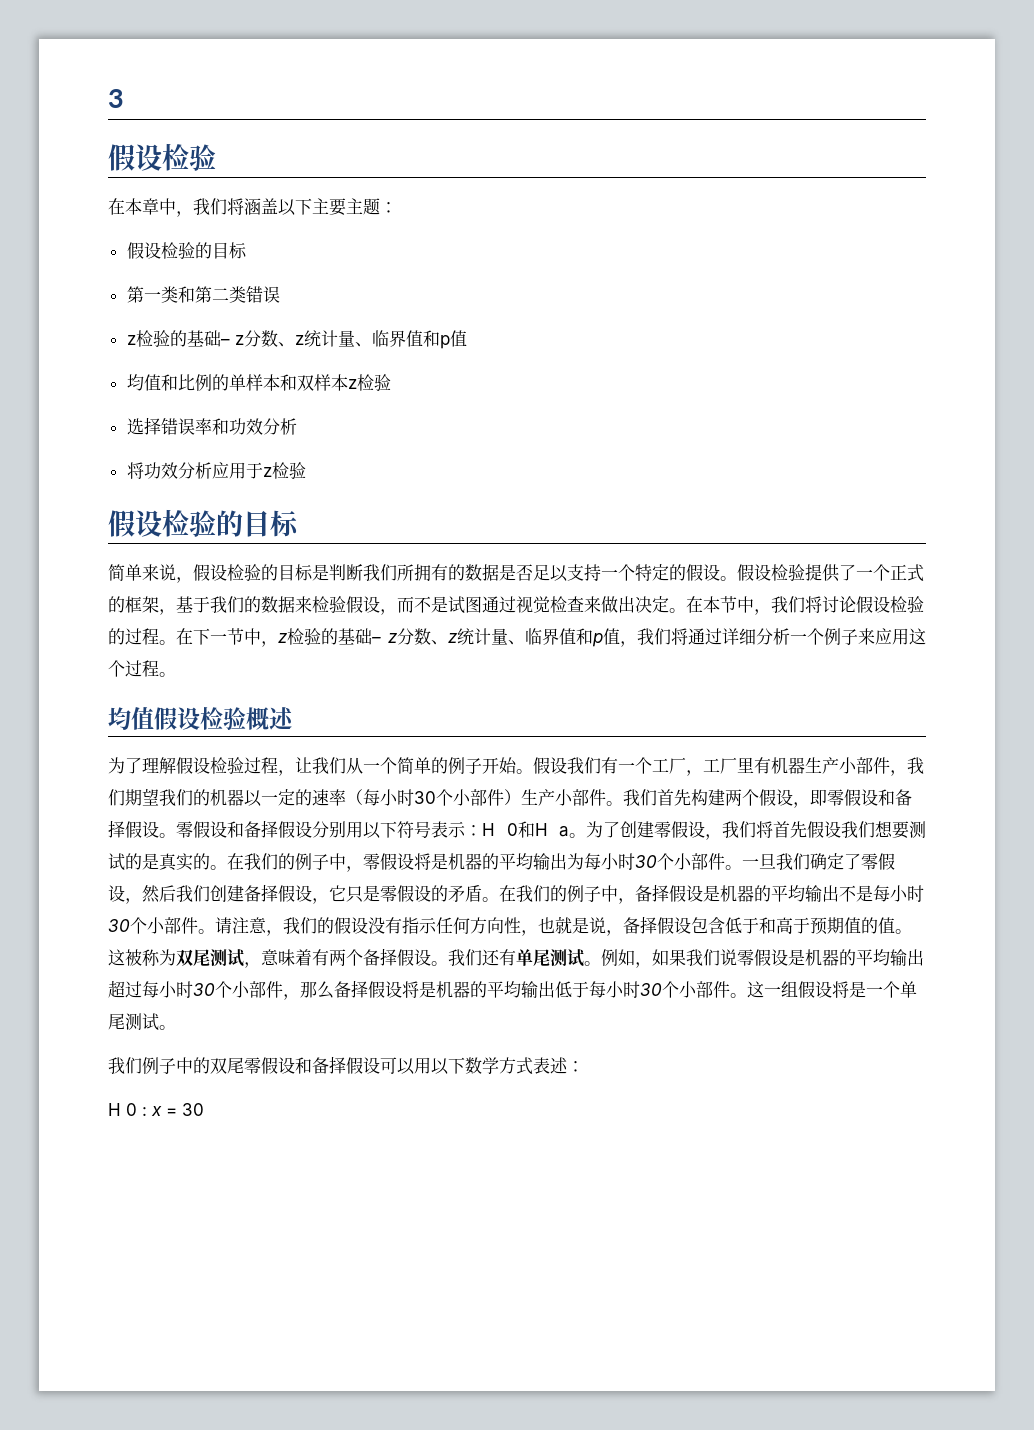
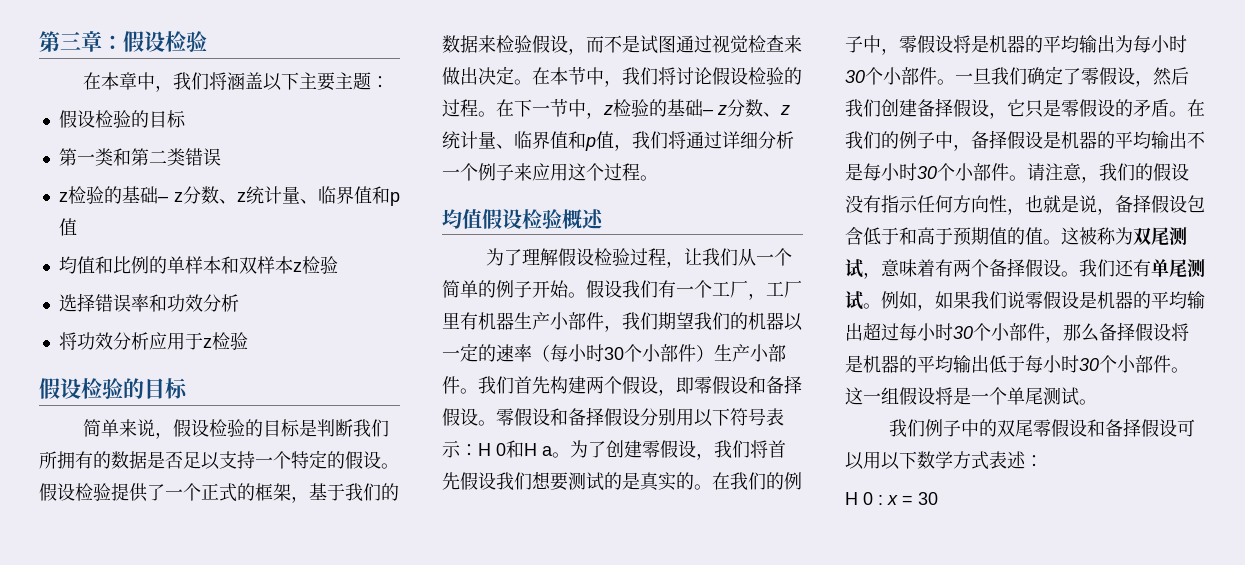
- 3
- 假设检验
+ 第三章：假设检验

